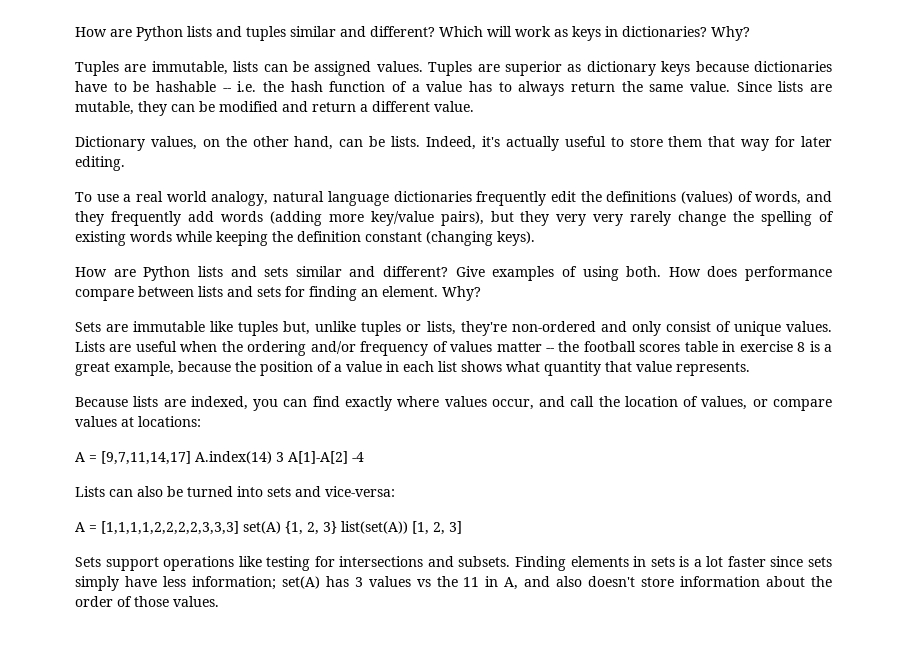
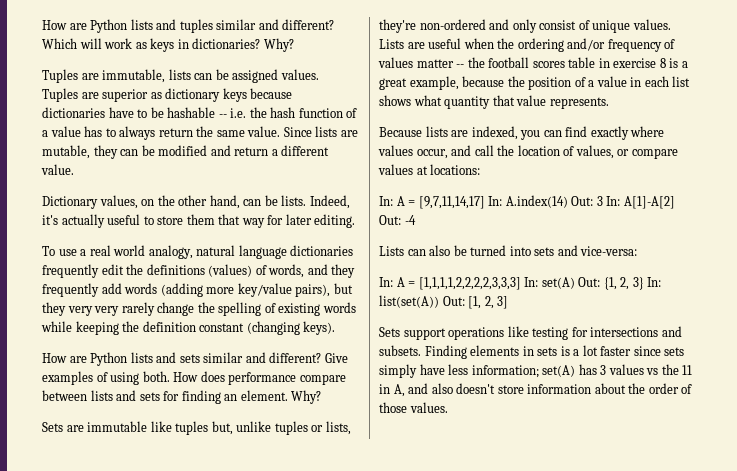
- A = [9,7,11,14,17] A.index(14) 3 A[1]-A[2] -4
+ In: A = [9,7,11,14,17] In: A.index(14) Out: 3 In: A[1]-A[2] Out: -4
- A = [1,1,1,1,2,2,2,2,3,3,3] set(A) {1, 2, 3} list(set(A)) [1, 2, 3]
+ In: A = [1,1,1,1,2,2,2,2,3,3,3] In: set(A) Out: {1, 2, 3} In: list(set(A)) Out: [1, 2, 3]

